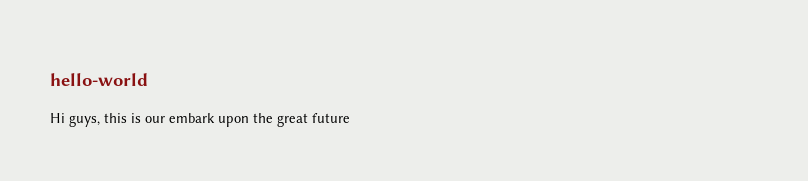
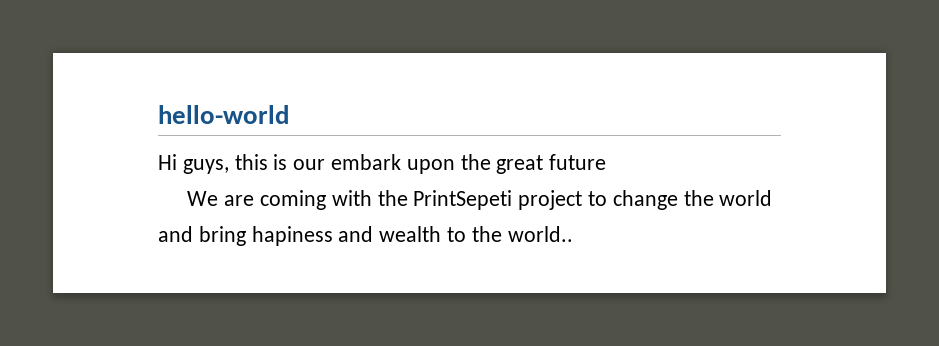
+ We are coming with the PrintSepeti project to change the world and bring hapiness and wealth to the world..

